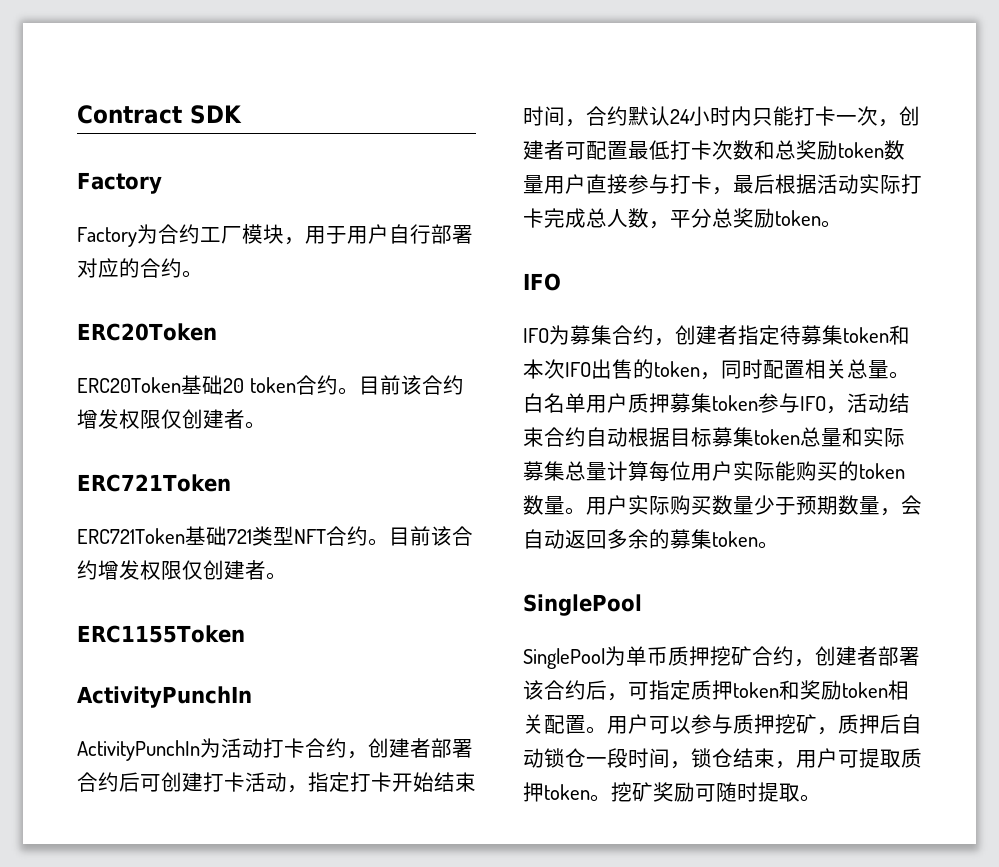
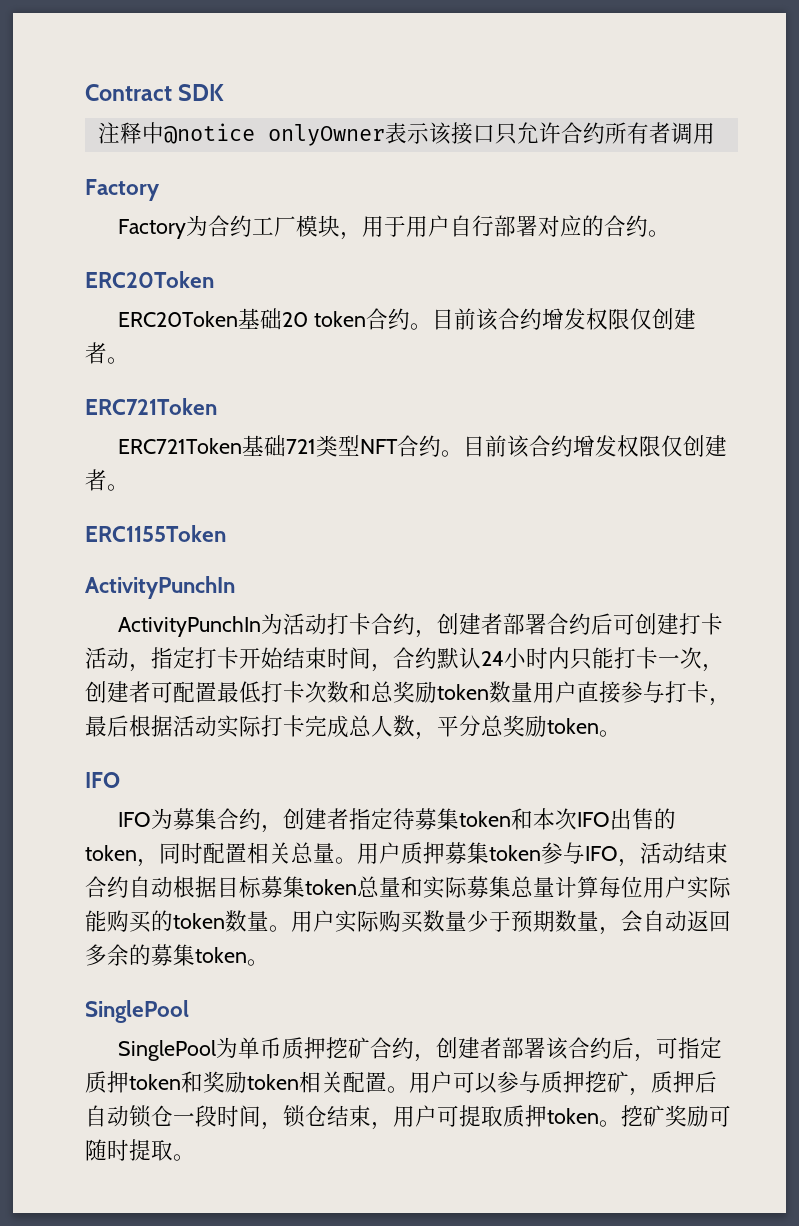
+ 注释中@notice onlyOwner表示该接口只允许合约所有者调用
- 白名单用户质押募集token参与IFO，活动结束合约自动根据目标募集token总量和实际募集总量计算每位用户实际能购买的token数量。
+ 用户质押募集token参与IFO，活动结束合约自动根据目标募集token总量和实际募集总量计算每位用户实际能购买的token数量。

